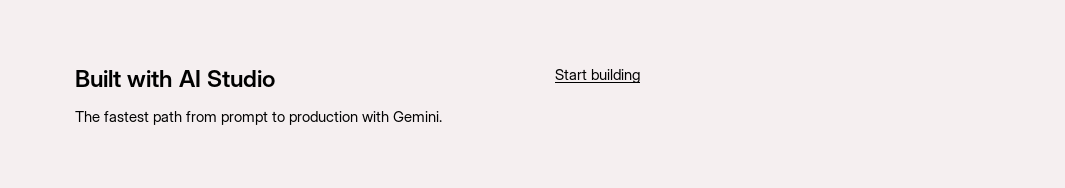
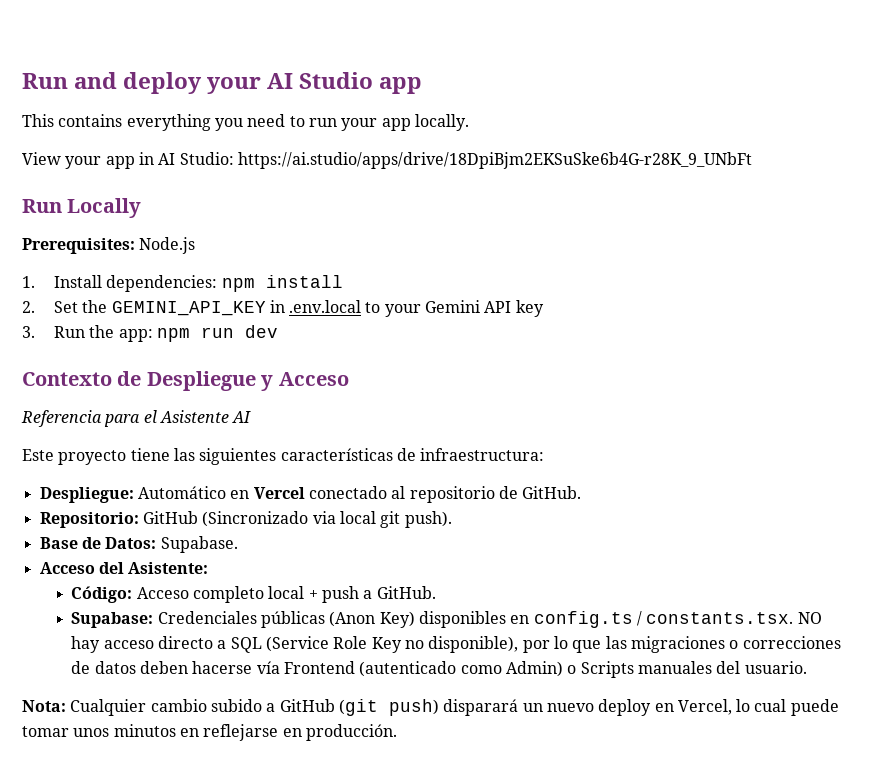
- Built with AI Studio
- The fastest path from prompt to production with Gemini.
- Start building
+ Run and deploy your AI Studio app
+ This contains everything you need to run your app locally.
+ View your app in AI Studio: https://ai.studio/apps/drive/18DpiBjm2EKSuSke6b4G-r28K_9_UNbFt
+ Run Locally
+ Prerequisites: Node.js
+ 1. Install dependencies: npm install
+ 2. Set the GEMINI_API_KEY in .env.local to your Gemini API key
+ 3. Run the app: npm run dev
+ Contexto de Despliegue y Acceso
+ Referencia para el Asistente AI
+ Este proyecto tiene las siguientes características de infraestructura:
+ Despliegue: Automático en Vercel conectado al repositorio de GitHub.
+ Repositorio: GitHub (Sincronizado via local git push).
+ Base de Datos: Supabase.
+ Acceso del Asistente:
+ Código: Acceso completo local + push a GitHub.
+ Supabase: Credenciales públicas (Anon Key) disponibles en config.ts / constants.tsx. NO hay acceso directo a SQL (Service Role Key no disponible), por lo que las migraciones o correcciones de datos deben hacerse vía Frontend (autenticado como Admin) o Scripts manuales del usuario.
+ Nota: Cualquier cambio subido a GitHub (git push) disparará un nuevo deploy en Vercel, lo cual puede tomar unos minutos en reflejarse en producción.

